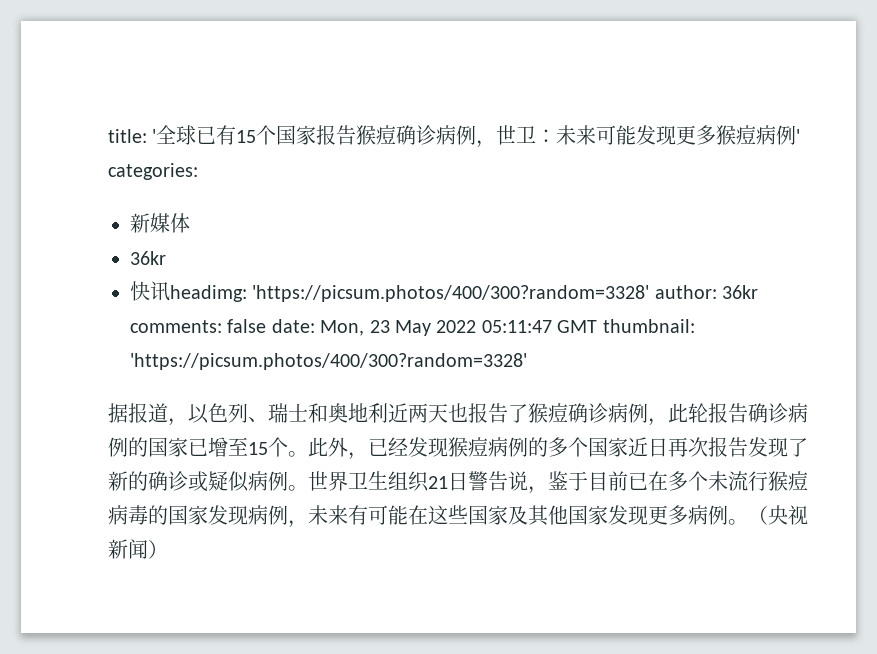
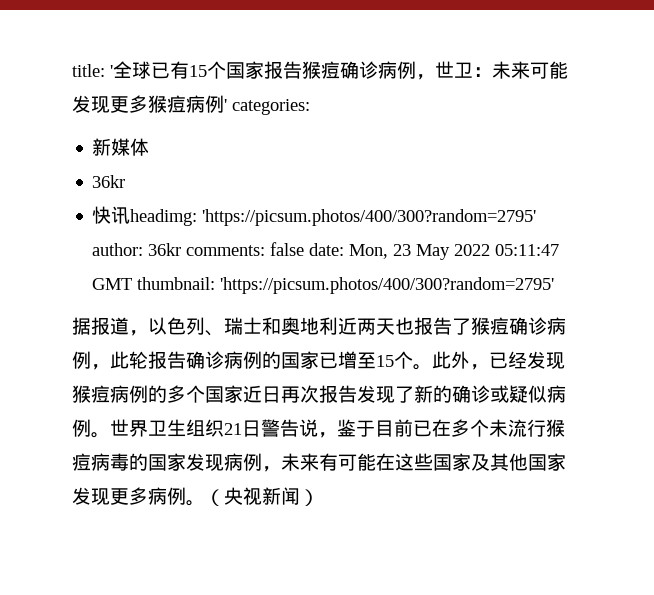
- 快讯headimg: 'https://picsum.photos/400/300?random=3328' author: 36kr comments: false date: Mon, 23 May 2022 05:11:47 GMT thumbnail: 'https://picsum.photos/400/300?random=3328'
+ 快讯headimg: 'https://picsum.photos/400/300?random=2795' author: 36kr comments: false date: Mon, 23 May 2022 05:11:47 GMT thumbnail: 'https://picsum.photos/400/300?random=2795'

